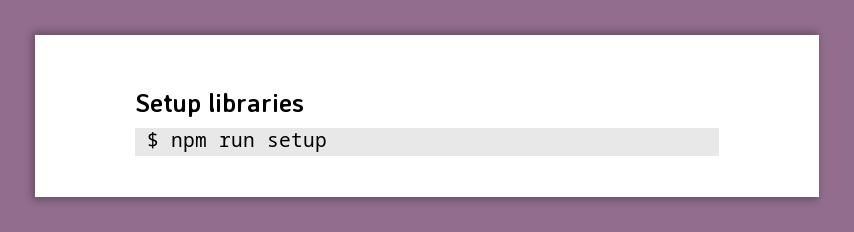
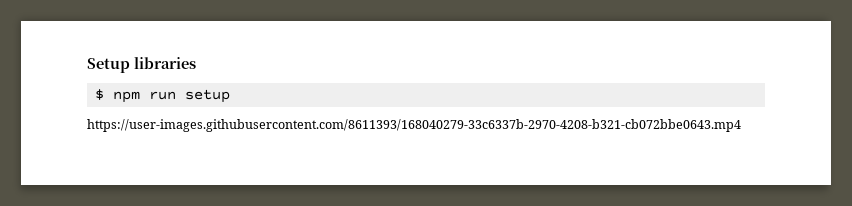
+ https://user-images.githubusercontent.com/8611393/168040279-33c6337b-2970-4208-b321-cb072bbe0643.mp4

